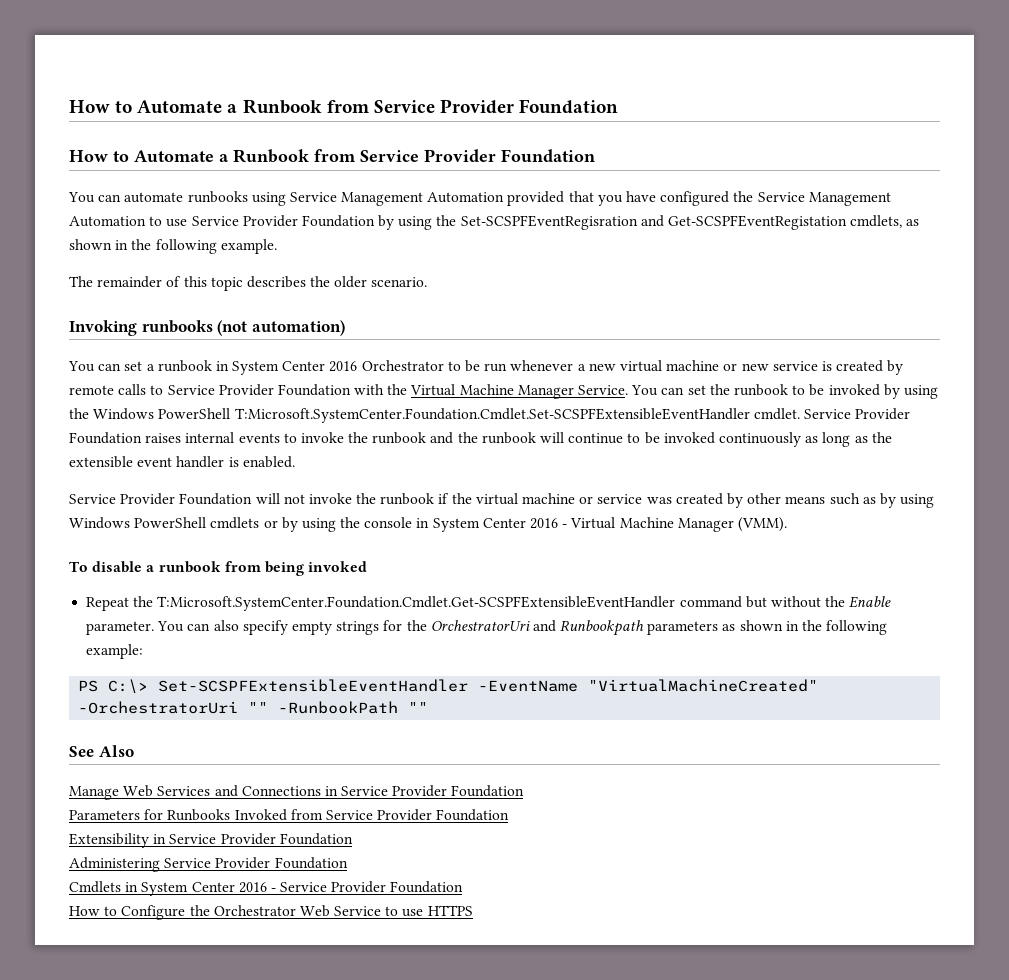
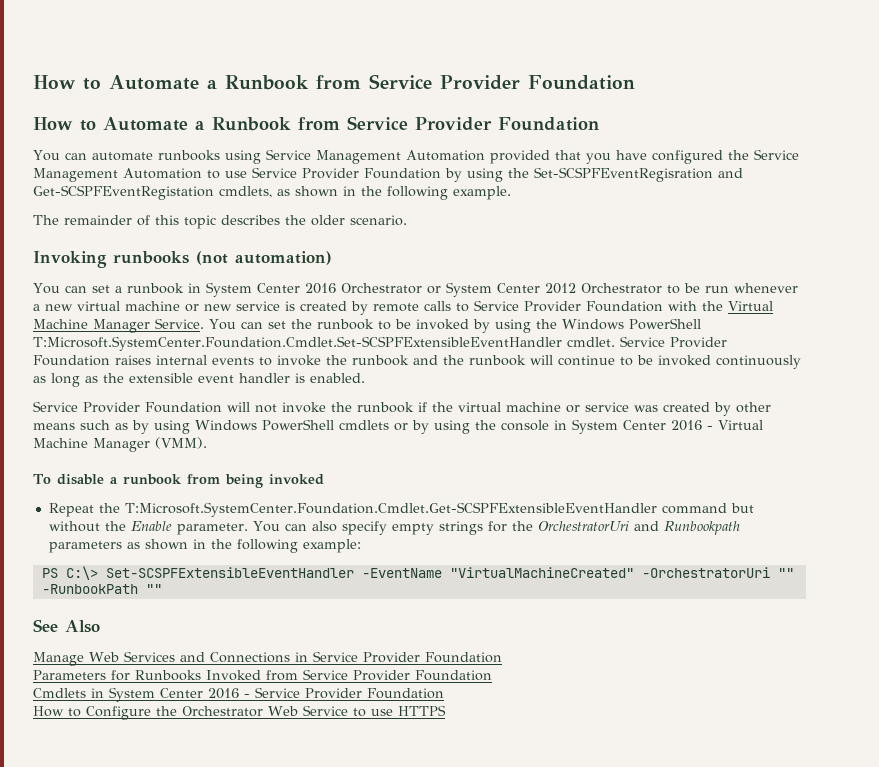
- You can set a runbook in System Center 2016 Orchestrator to be run whenever a new virtual machine or new service is created by remote calls to Service Provider Foundation with the Virtual Machine Manager Service.
+ You can set a runbook in System Center 2016 Orchestrator or System Center 2012 Orchestrator to be run whenever a new virtual machine or new service is created by remote calls to Service Provider Foundation with the Virtual Machine Manager Service.
- Extensibility in Service Provider Foundation
- Administering Service Provider Foundation

